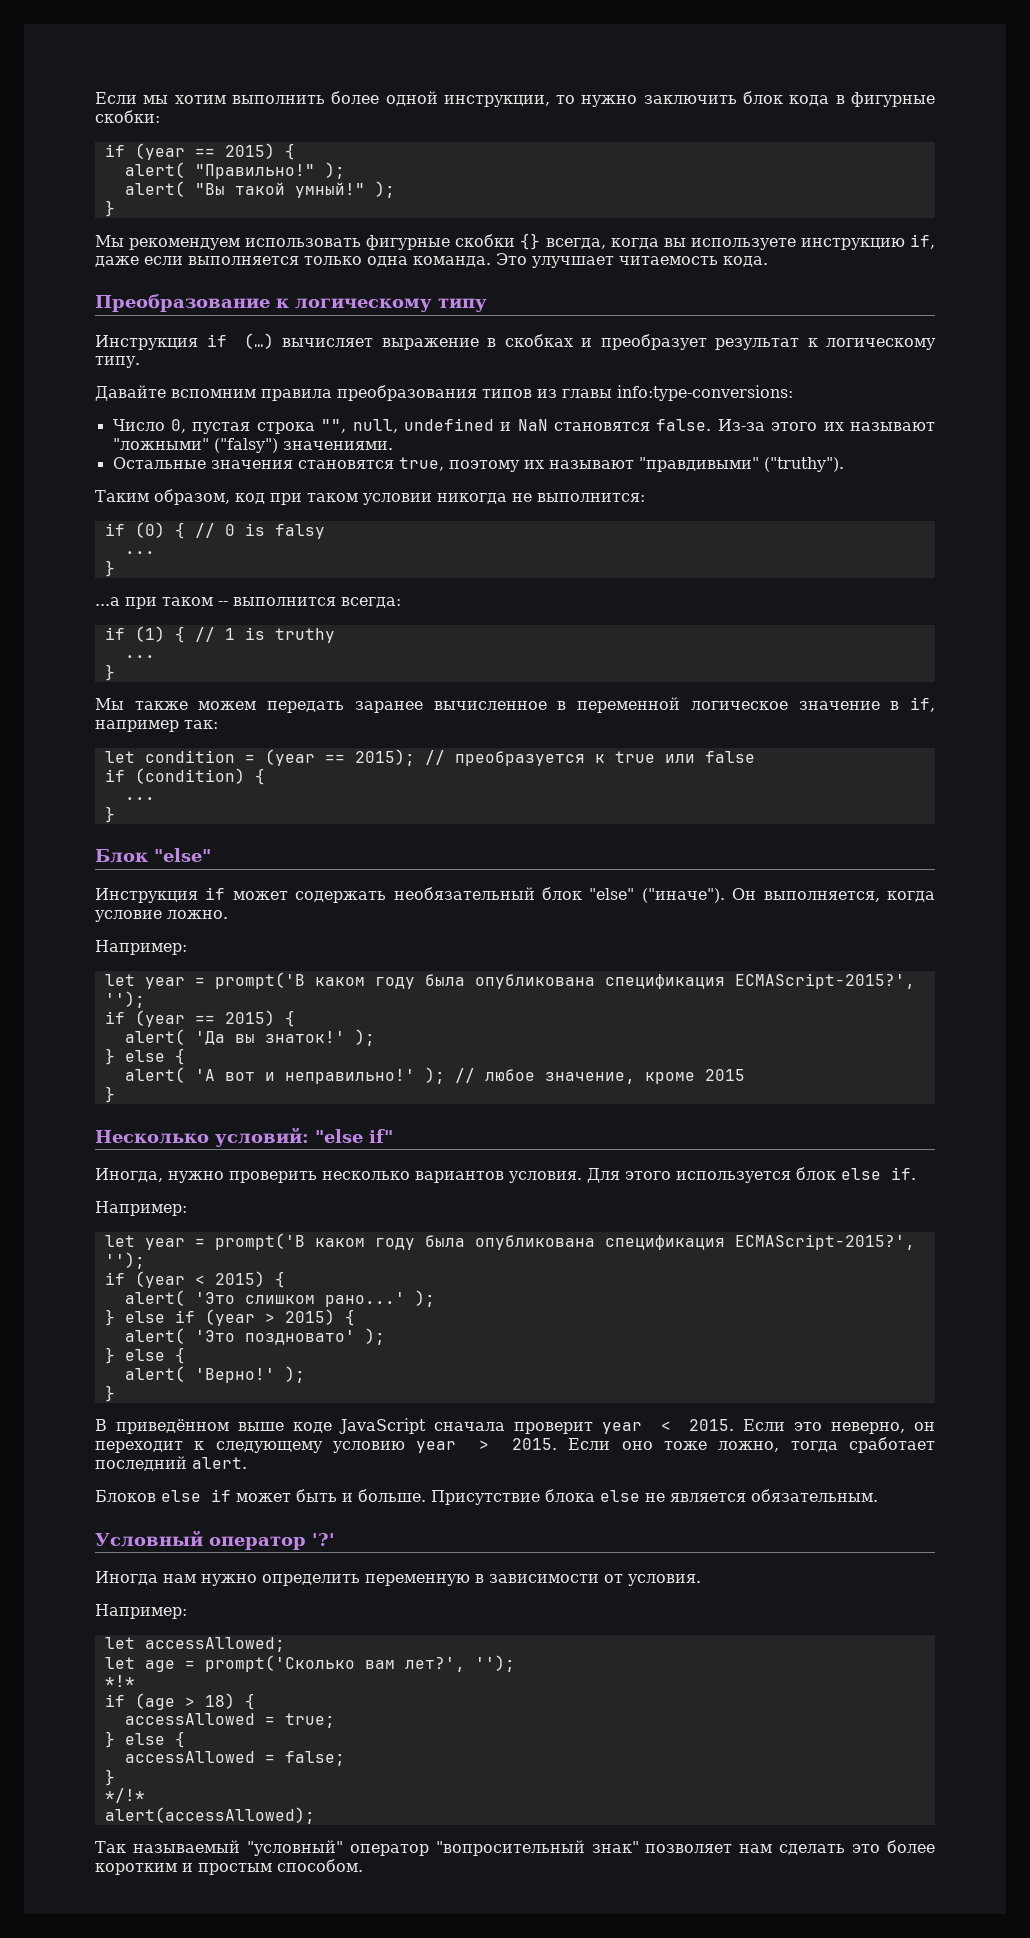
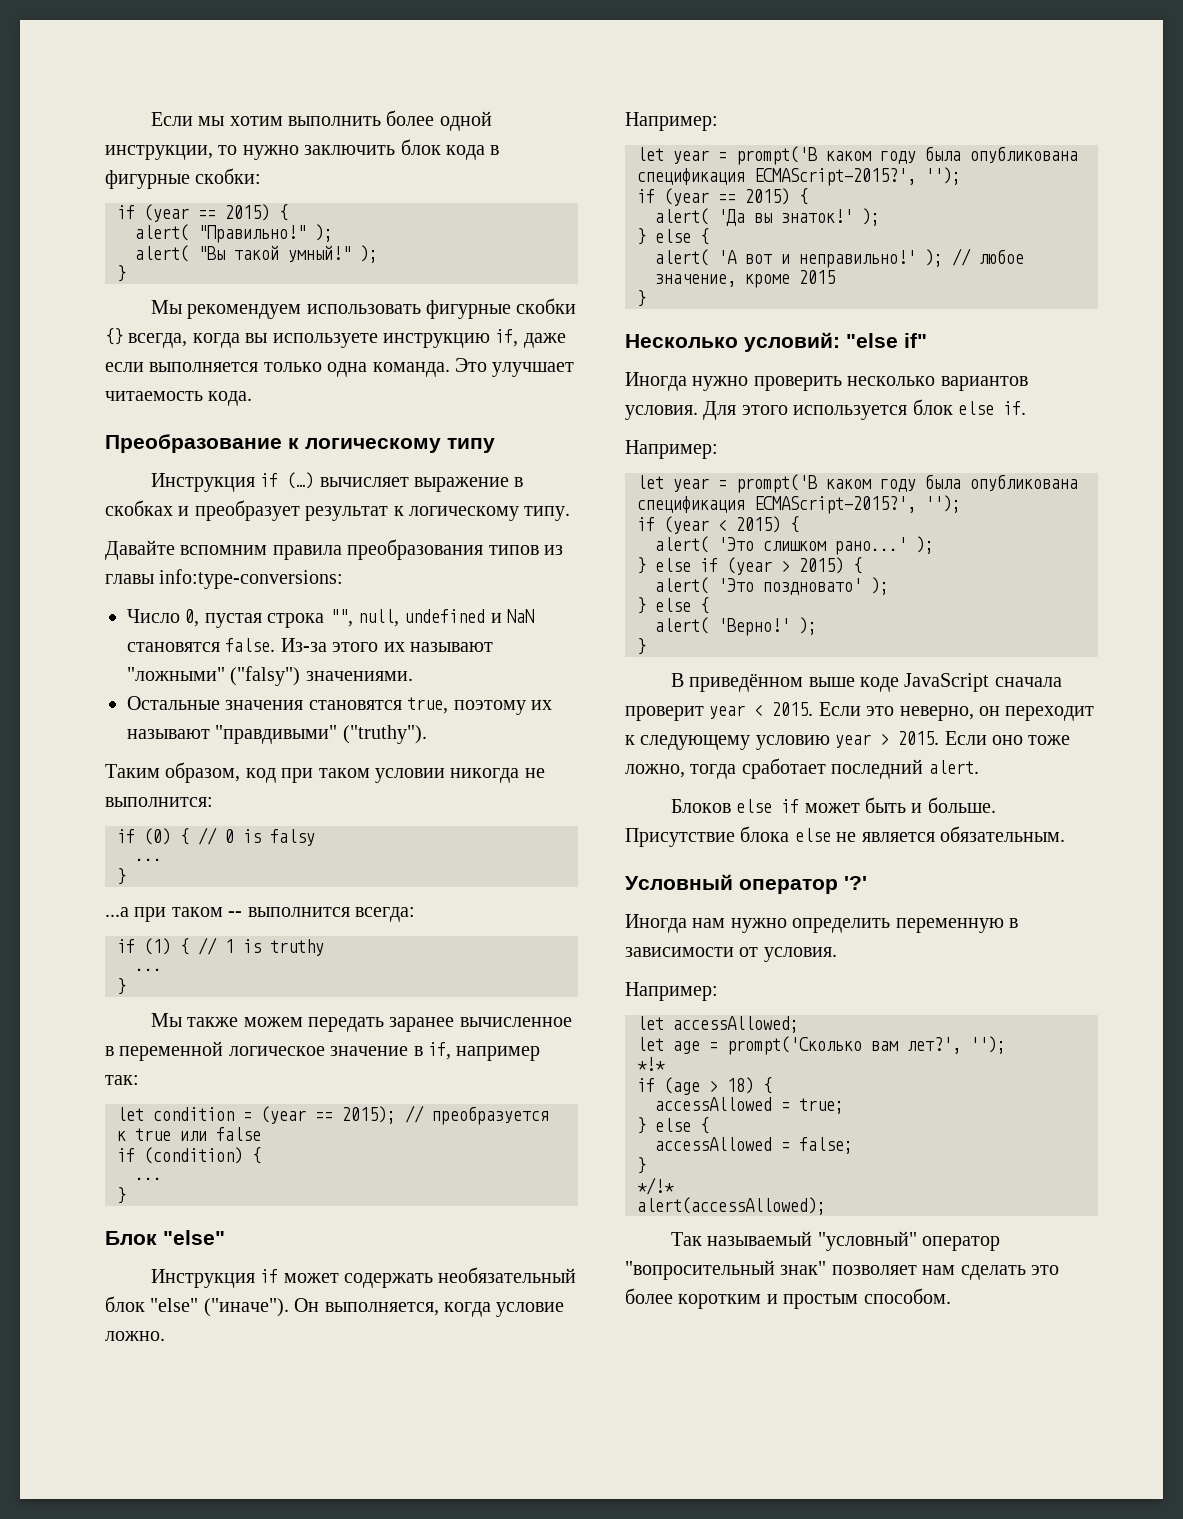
- Иногда, нужно проверить несколько вариантов условия.
+ Иногда нужно проверить несколько вариантов условия.

